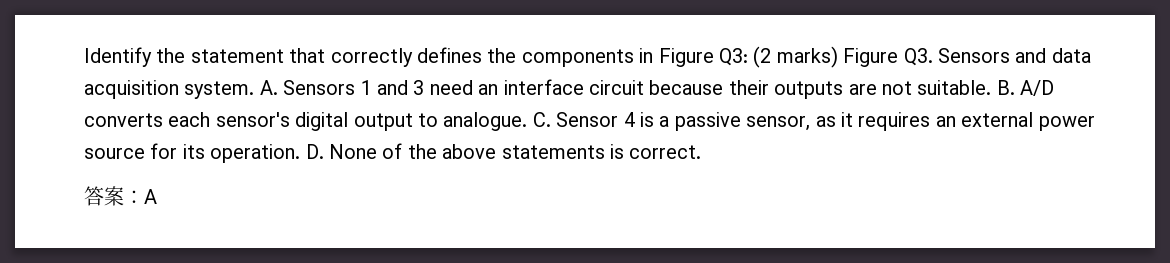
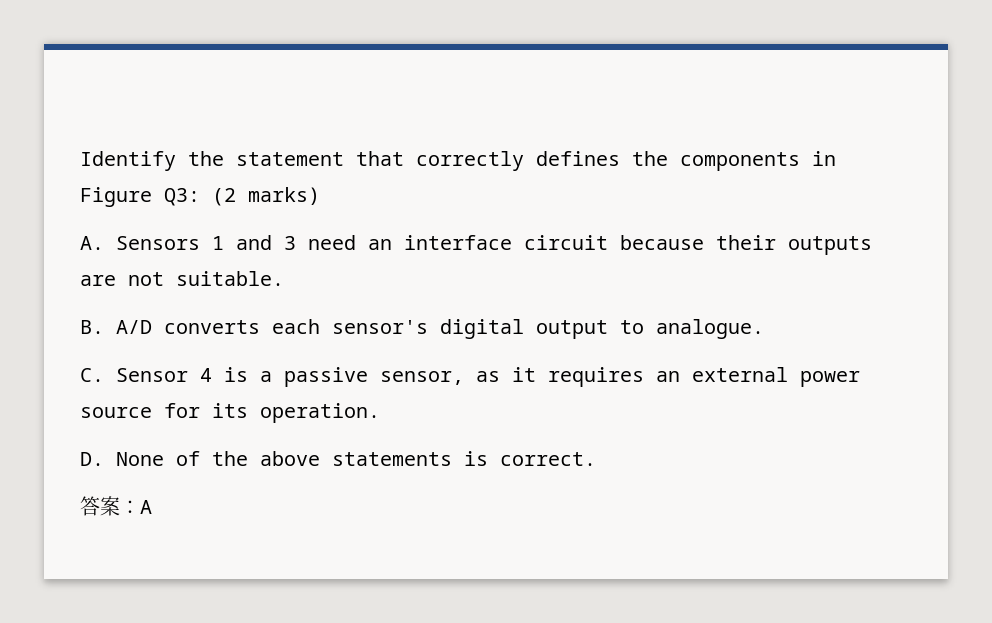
- (2 marks) Figure Q3. Sensors and data acquisition system. A. Sensors 1 and 3 need an interface circuit because their outputs are not suitable. B. A/D converts each sensor's digital output to analogue. C. Sensor 4 is a passive sensor, as it requires an external power source for its operation. D. None of the above statements is correct.
+ (2 marks)
+ A. Sensors 1 and 3 need an interface circuit because their outputs are not suitable.
+ B. A/D converts each sensor's digital output to analogue.
+ C. Sensor 4 is a passive sensor, as it requires an external power source for its operation.
+ D. None of the above statements is correct.

